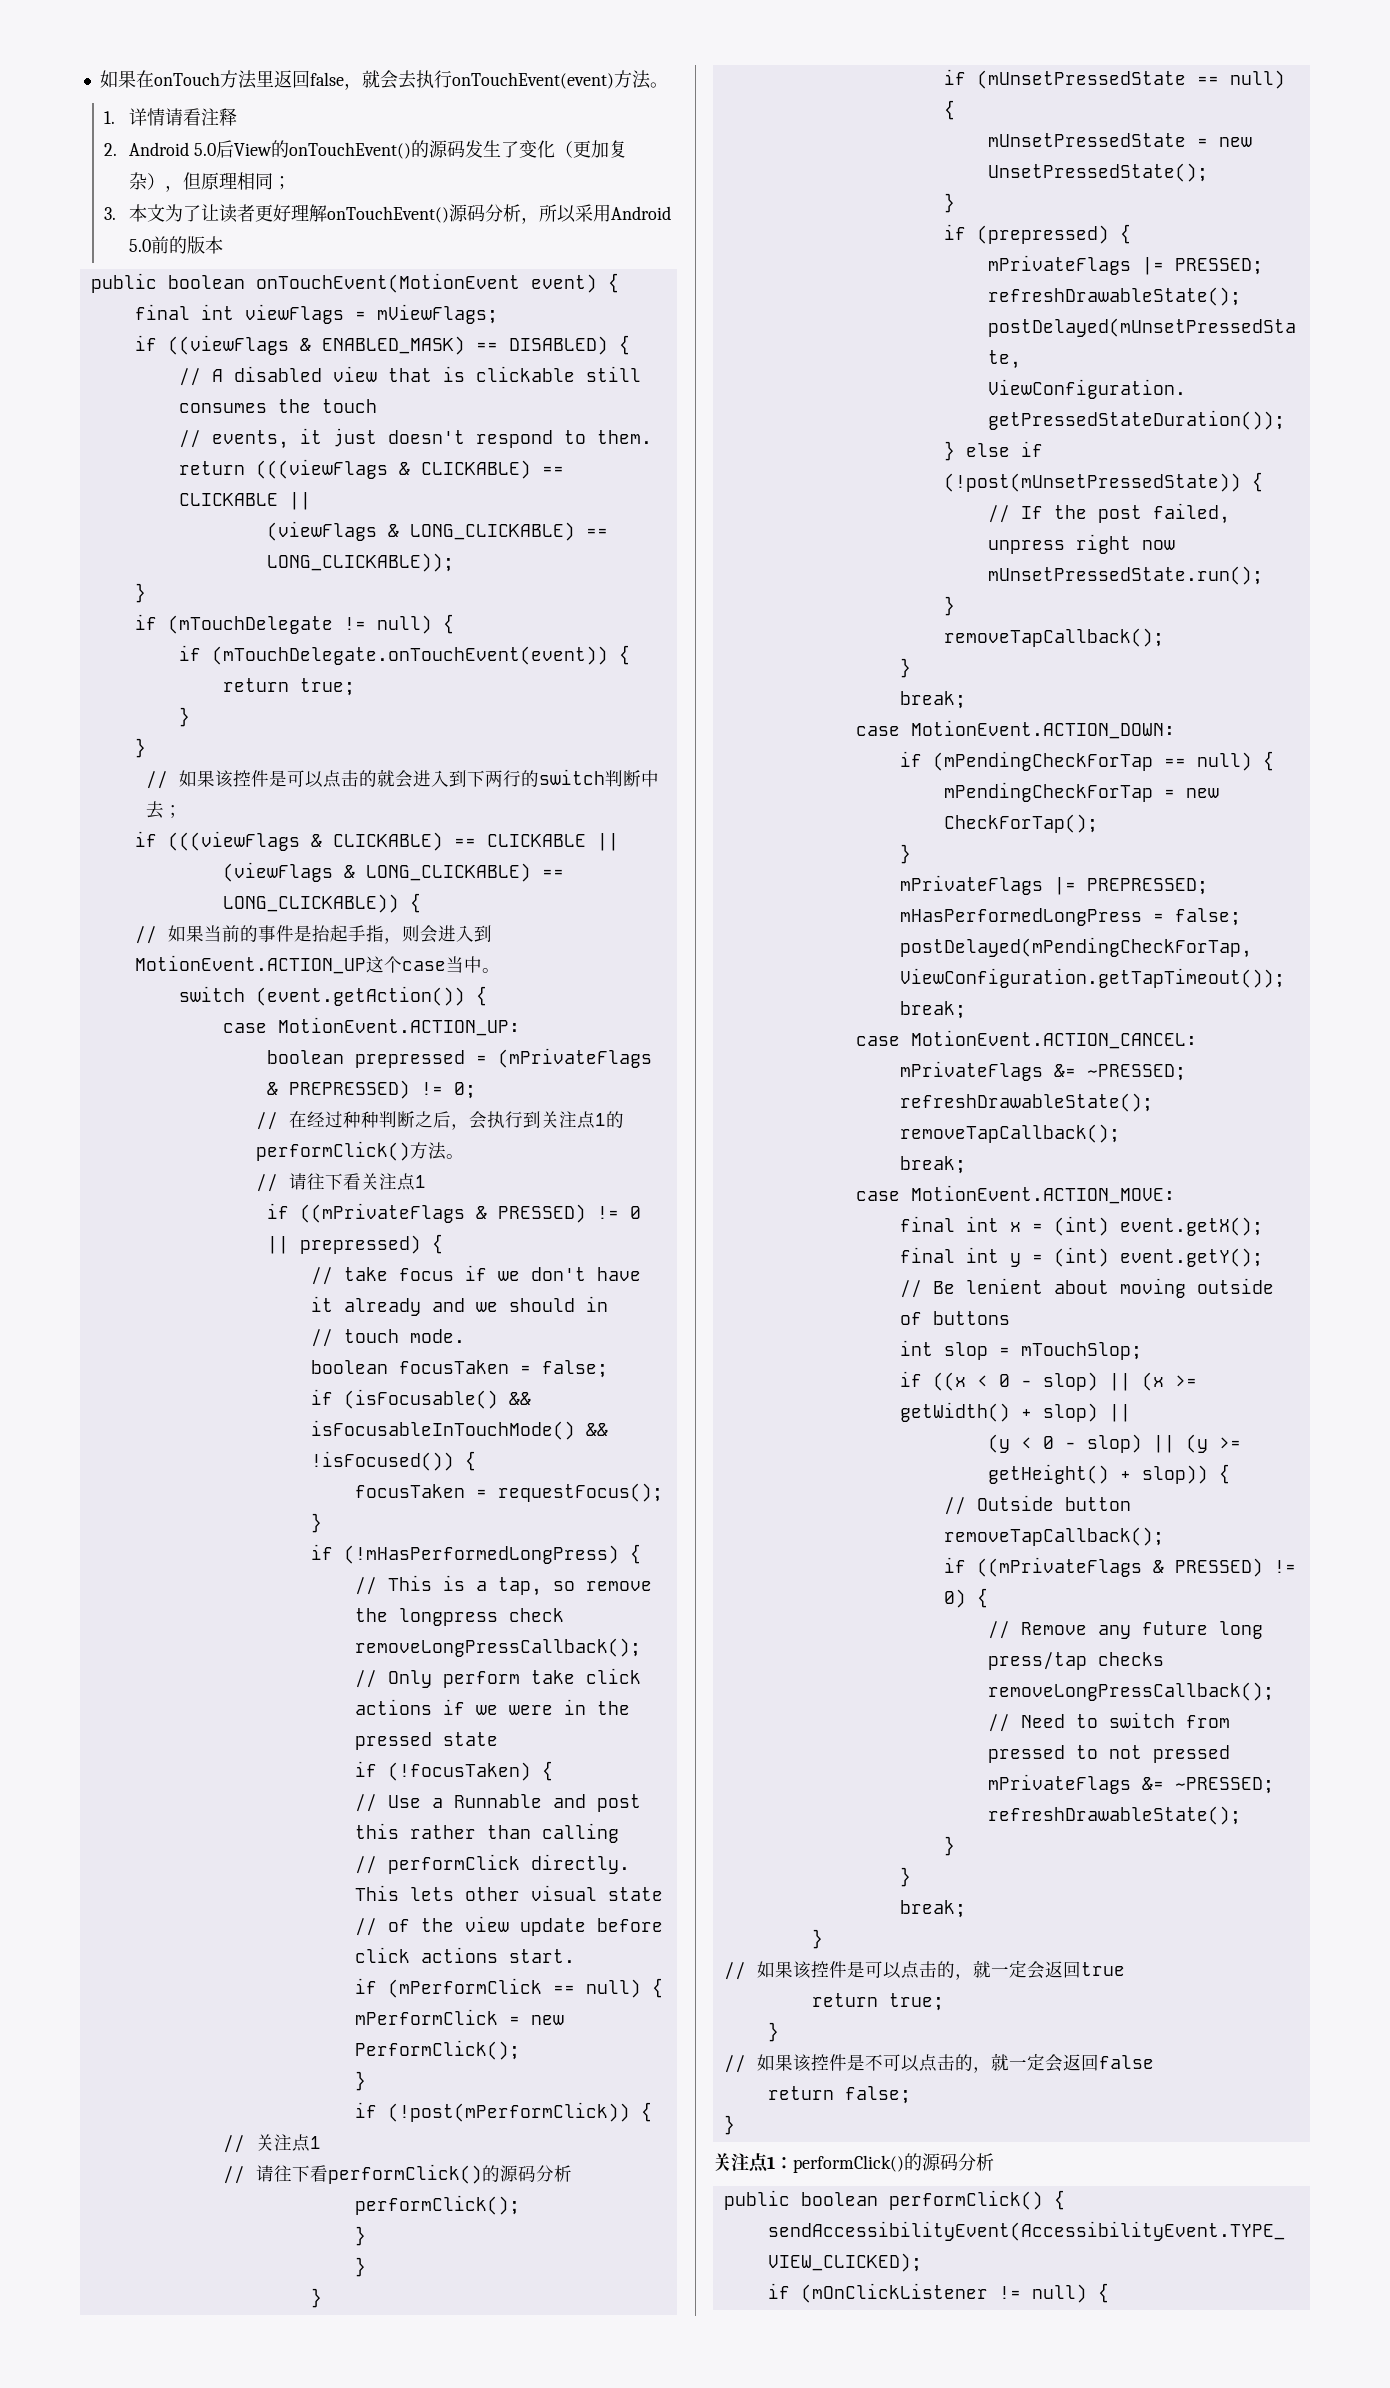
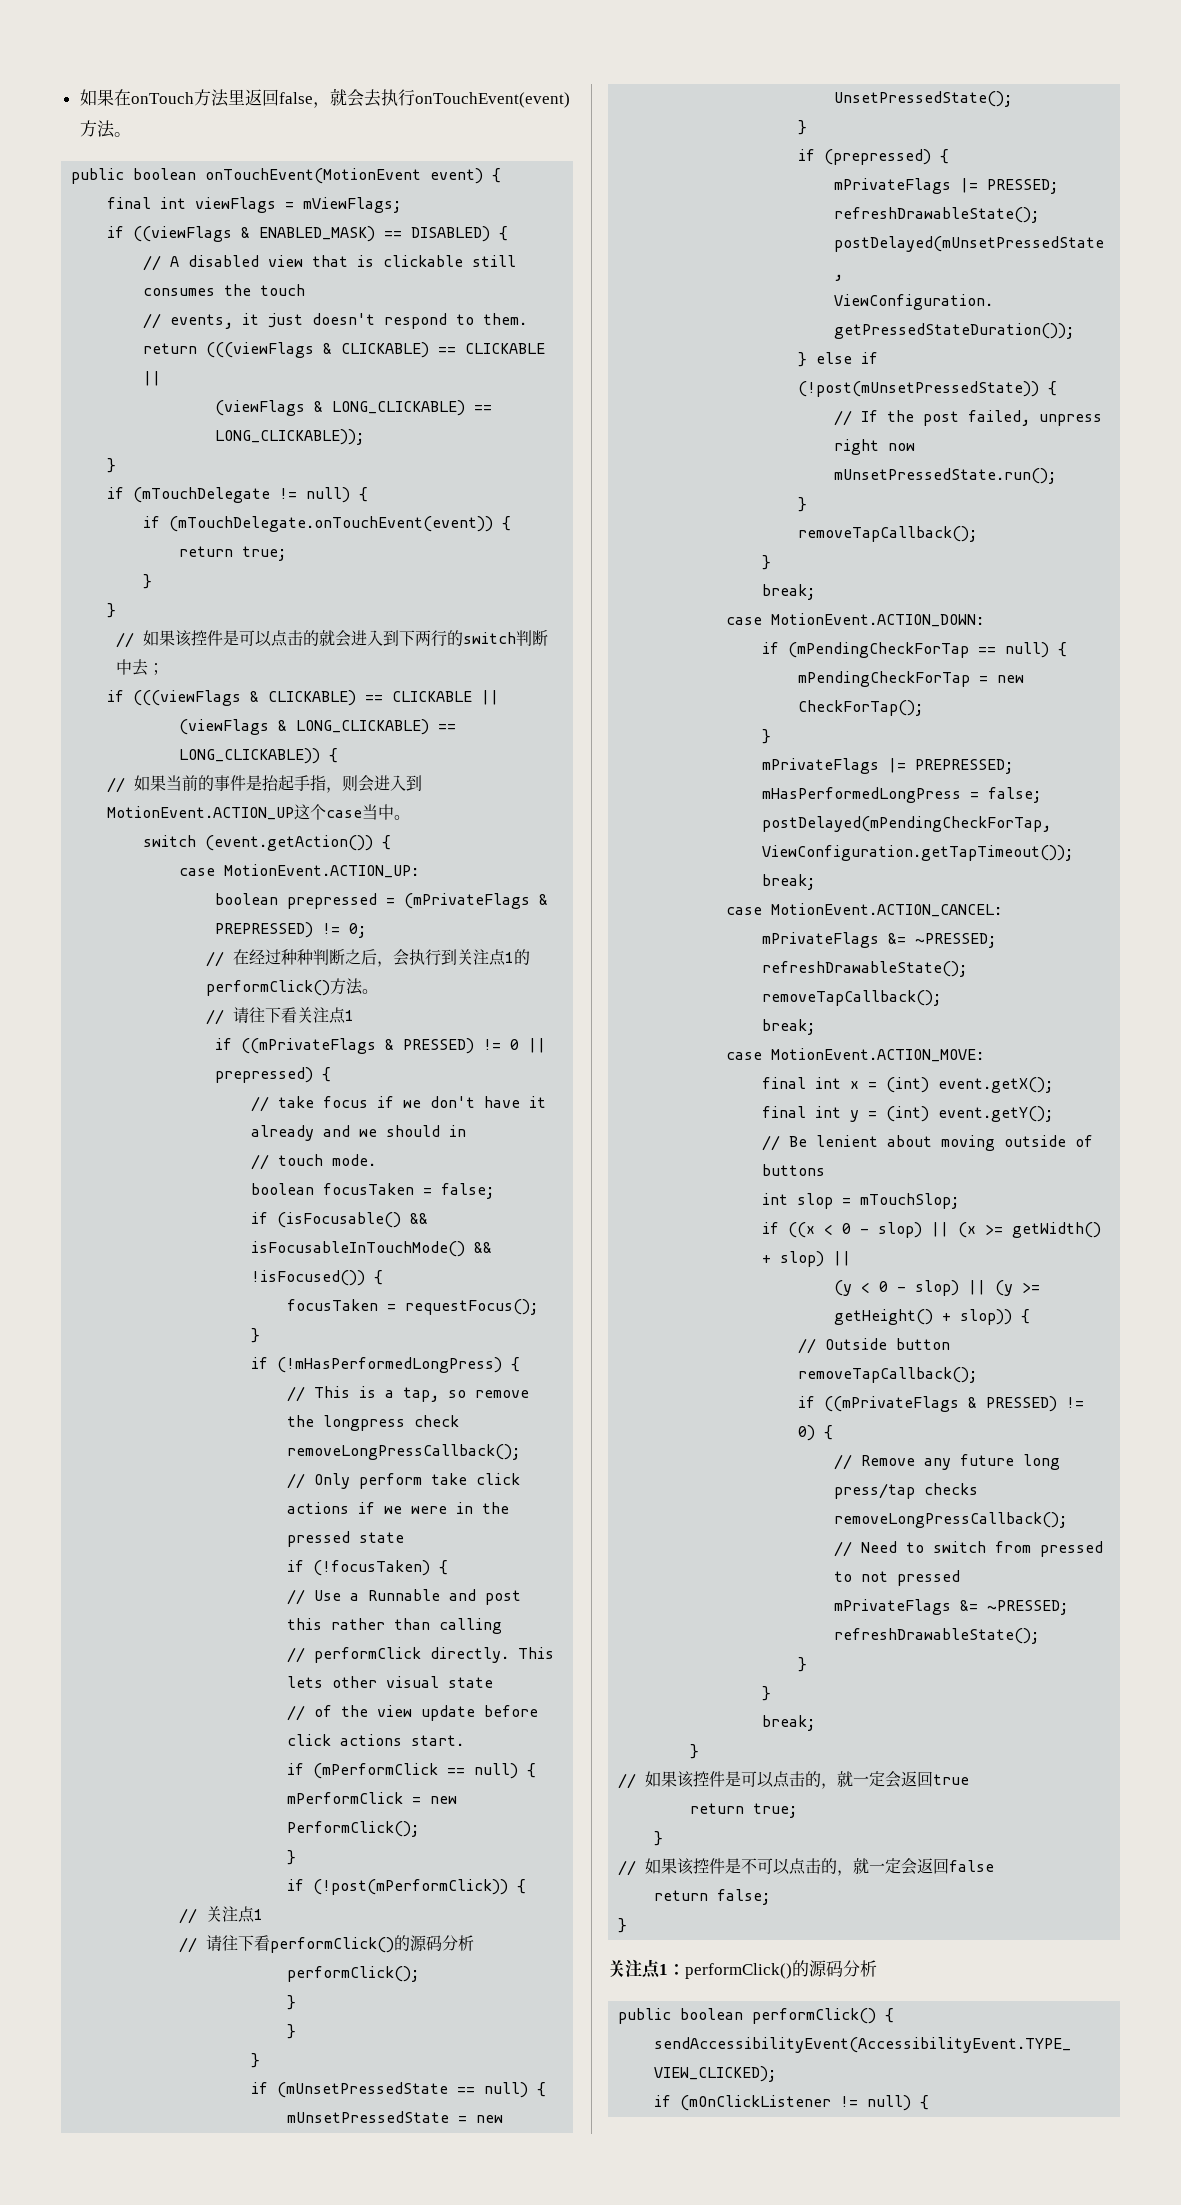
- 1.详情请看注释
- 2. Android 5.0后View的onTouchEvent()的源码发生了变化（更加复杂），但原理相同；
- 3.本文为了让读者更好理解onTouchEvent()源码分析，所以采用Android 5.0前的版本

